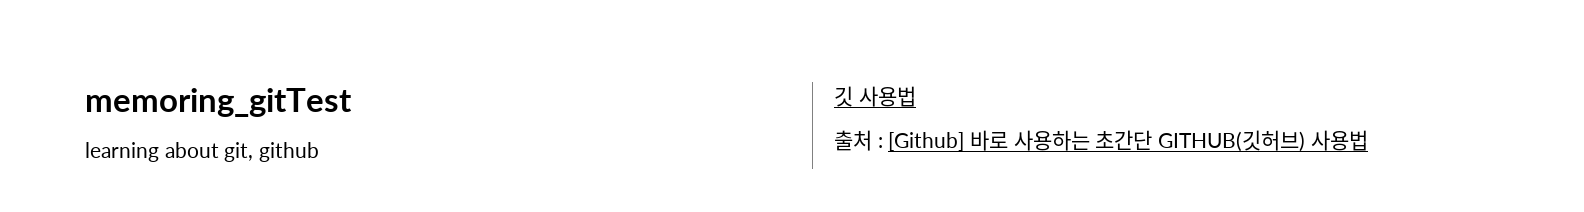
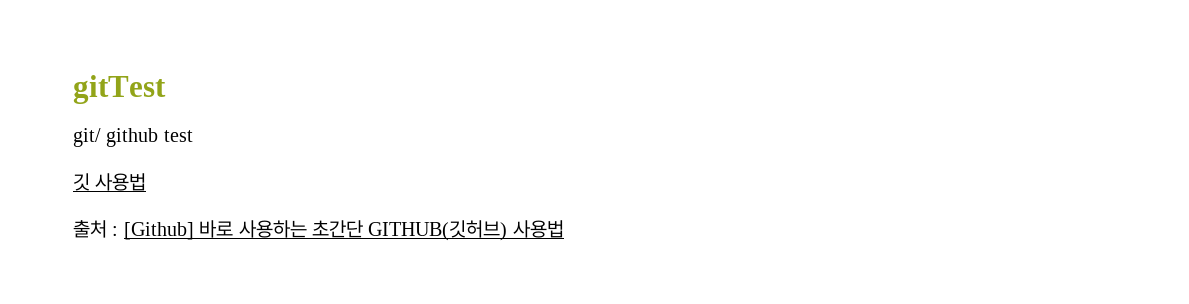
- memoring_gitTest
- learning about git, github
+ gitTest
+ git/ github test

